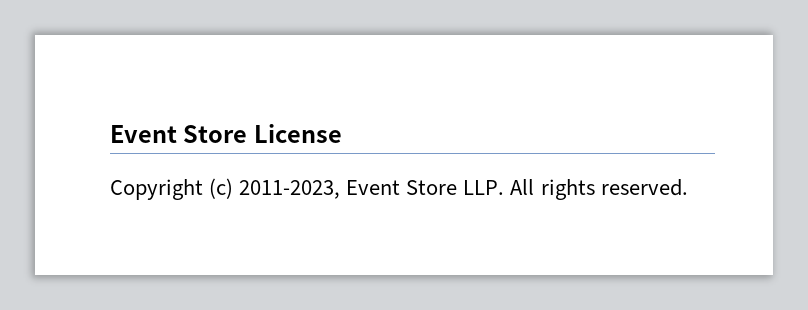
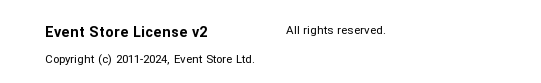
- Event Store License
+ Event Store License v2
- Copyright (c) 2011-2023, Event Store LLP. All rights reserved.
+ Copyright (c) 2011-2024, Event Store Ltd. All rights reserved.

